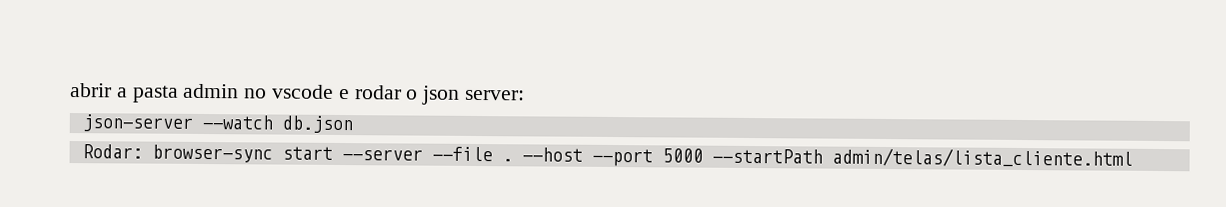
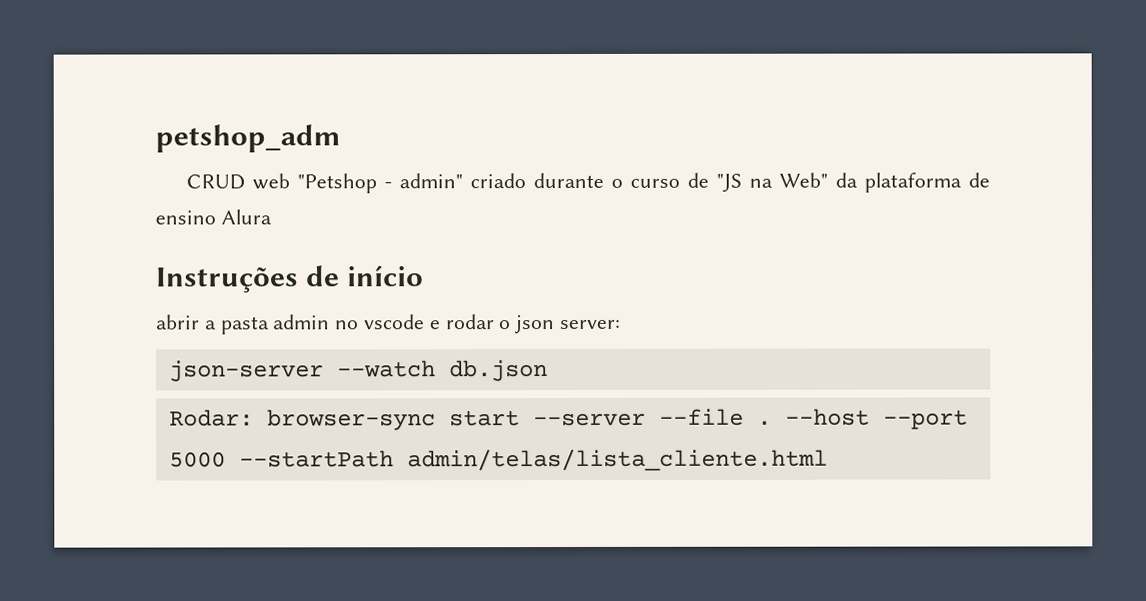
+ petshop_adm
+ CRUD web "Petshop - admin" criado durante o curso de "JS na Web" da plataforma de ensino Alura
+ Instruções de início

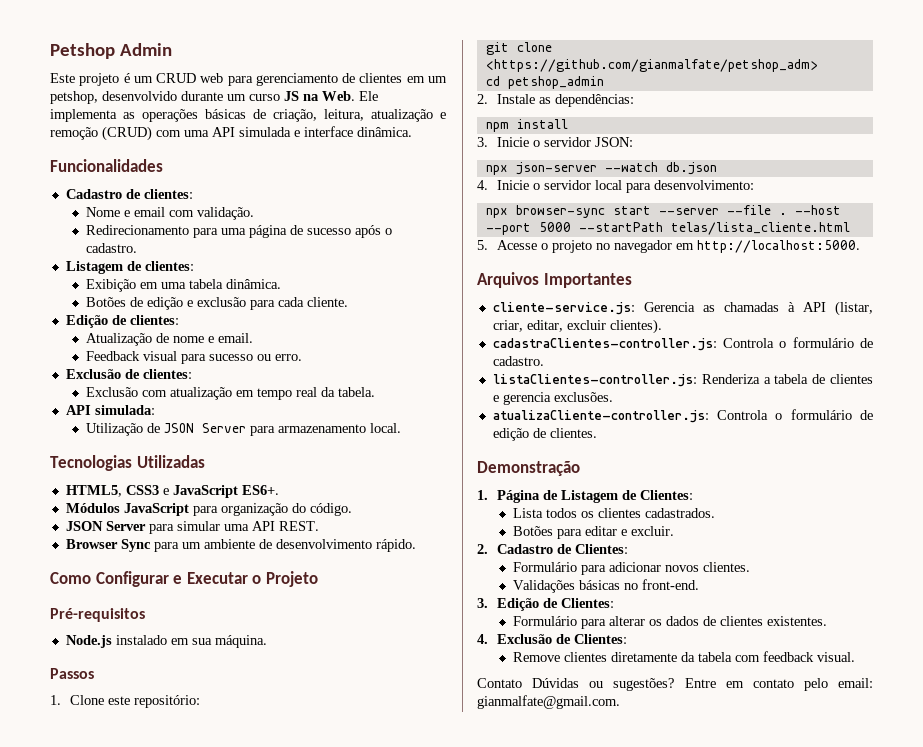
- petshop_adm
- CRUD web "Petshop - admin" criado durante o curso de "JS na Web" da plataforma de ensino Alura
- Instruções de início
- abrir a pasta admin no vscode e rodar o json server:
- json-server --watch db.json
- Rodar: browser-sync start --server --file .
+ Petshop Admin
+ Este projeto é um CRUD web para gerenciamento de clientes em um petshop, desenvolvido durante um curso JS na Web. Ele implementa as operações básicas de criação, leitura, atualização e remoção (CRUD) com uma API simulada e interface dinâmica.
+ Funcionalidades
+ Cadastro de clientes:
+ Nome e email com validação.
+ Redirecionamento para uma página de sucesso após o cadastro.
+ Listagem de clientes:
+ Exibição em uma tabela dinâmica.
+ Botões de edição e exclusão para cada cliente.
+ Edição de clientes:
+ Atualização de nome e email.
+ Feedback visual para sucesso ou erro.
+ Exclusão de clientes:
+ Exclusão com atualização em tempo real da tabela.
+ API simulada:
+ Utilização de JSON Server para armazenamento local.
+ Tecnologias Utilizadas
+ HTML5, CSS3 e JavaScript ES6+.
+ Módulos JavaScript para organização do código.
+ JSON Server para simular uma API REST.
+ Browser Sync para um ambiente de desenvolvimento rápido.
+ Como Configurar e Executar o Projeto
+ Pré-requisitos
+ Node.js instalado em sua máquina.
+ Passos
+ 1. Clone este repositório:
+ git clone <https://github.com/gianmalfate/petshop_adm>
+ cd petshop_admin
+ 2. Instale as dependências:
+ npm install
+ 3. Inicie o servidor JSON:
+ npx json-server --watch db.json
+ 4. Inicie o servidor local para desenvolvimento:
+ npx browser-sync start --server --file .
- --host --port 5000 --startPath admin/telas/lista_cliente.html
+ --host --port 5000 --startPath telas/lista_cliente.html
+ 5. Acesse o projeto no navegador em http://localhost:5000.
+ Arquivos Importantes
+ cliente-service.js: Gerencia as chamadas à API (listar, criar, editar, excluir clientes).
+ cadastraClientes-controller.js: Controla o formulário de cadastro.
+ listaClientes-controller.js: Renderiza a tabela de clientes e gerencia exclusões.
+ atualizaCliente-controller.js: Controla o formulário de edição de clientes.
+ Demonstração
+ 1. Página de Listagem de Clientes:
+ Lista todos os clientes cadastrados.
+ Botões para editar e excluir.
+ 2. Cadastro de Clientes:
+ Formulário para adicionar novos clientes.
+ Validações básicas no front-end.
+ 3. Edição de Clientes:
+ Formulário para alterar os dados de clientes existentes.
+ 4. Exclusão de Clientes:
+ Remove clientes diretamente da tabela com feedback visual.
+ Contato Dúvidas ou sugestões? Entre em contato pelo email: gianmalfate@gmail.com.

